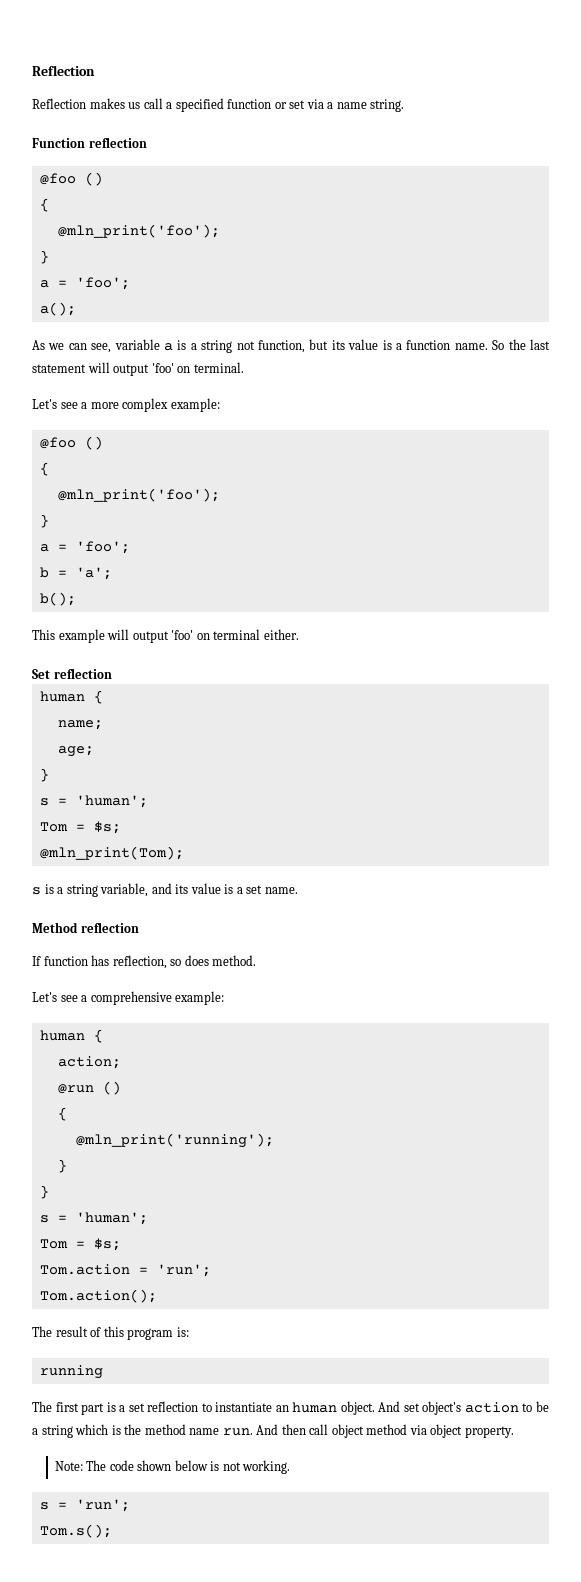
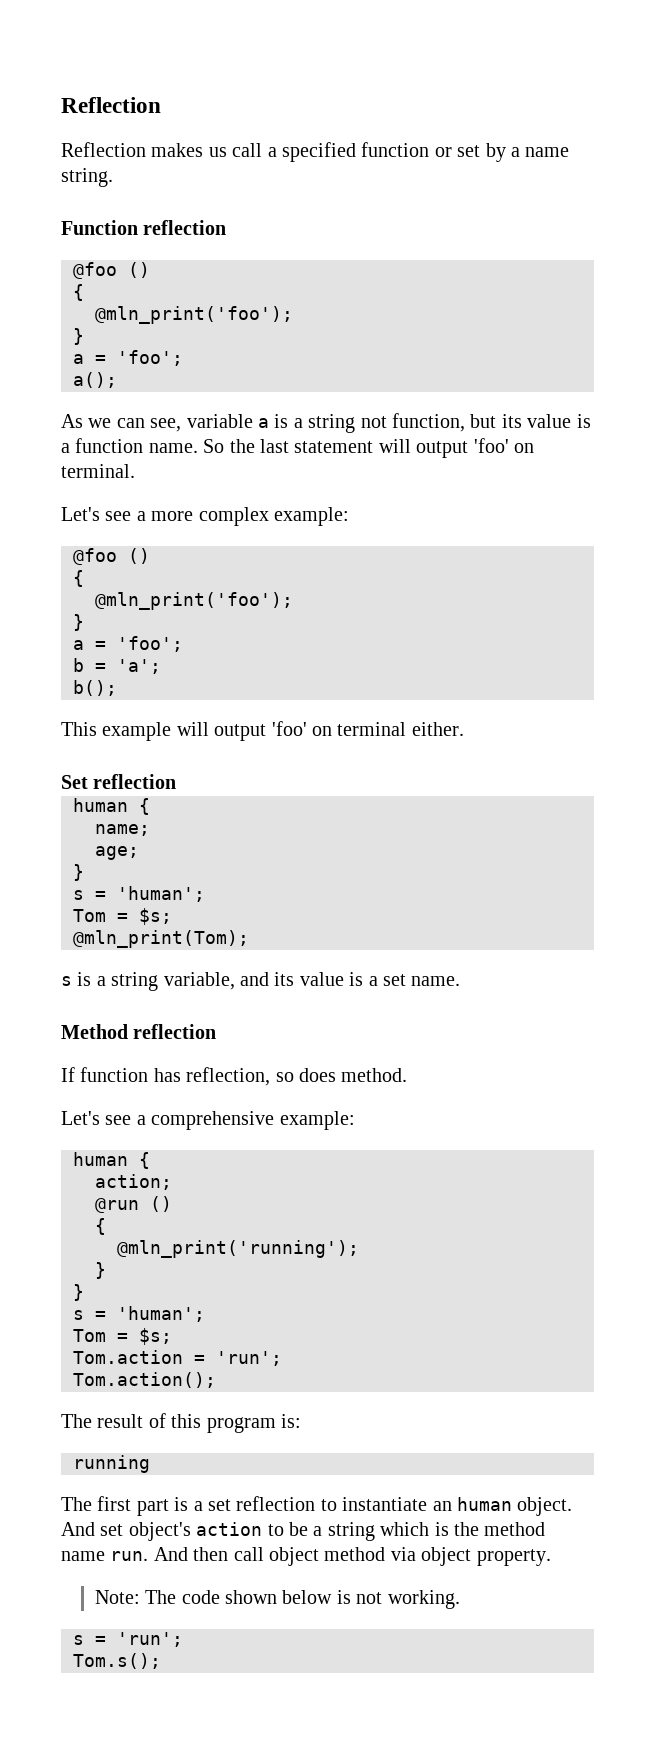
- Reflection makes us call a specified function or set via a name string.
+ Reflection makes us call a specified function or set by a name string.

